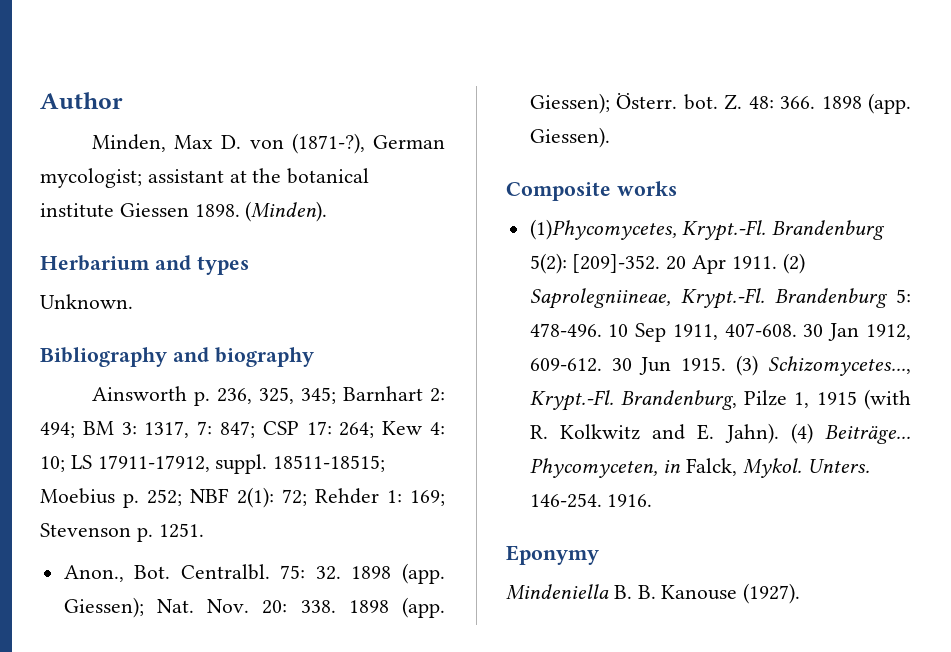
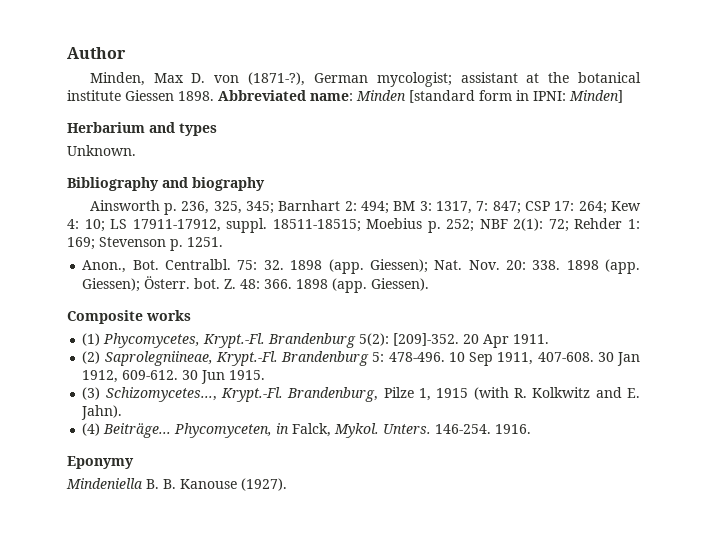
- (Minden).
+ Abbreviated name: Minden [standard form in IPNI: Minden]
- (1)Phycomycetes, Krypt.-Fl. Brandenburg 5(2): [209]-352.
+ (1) Phycomycetes, Krypt.-Fl. Brandenburg 5(2): [209]-352.
- 20 Apr 1911. (2) Saprolegniineae, Krypt.-Fl. Brandenburg 5: 478-496.
+ 20 Apr 1911.
+ (2) Saprolegniineae, Krypt.-Fl. Brandenburg 5: 478-496.
- 30 Jun 1915. (3) Schizomycetes..., Krypt.-Fl. Brandenburg, Pilze 1, 1915 (with R. Kolkwitz and E. Jahn). (4) Beiträge...
+ 30 Jun 1915.
+ (3) Schizomycetes..., Krypt.-Fl. Brandenburg, Pilze 1, 1915 (with R. Kolkwitz and E. Jahn).
+ (4) Beiträge...

